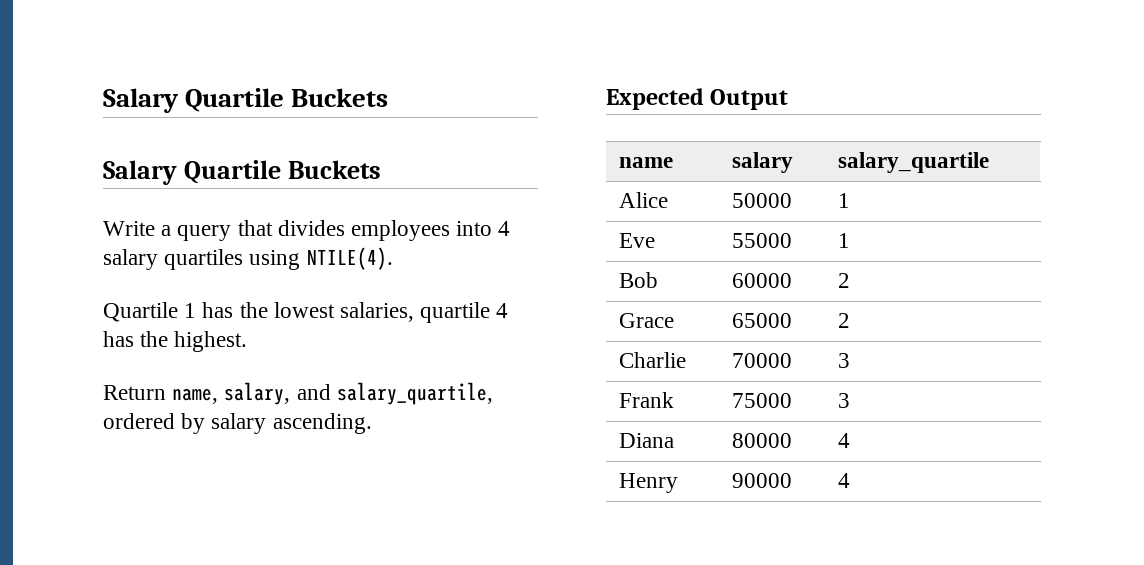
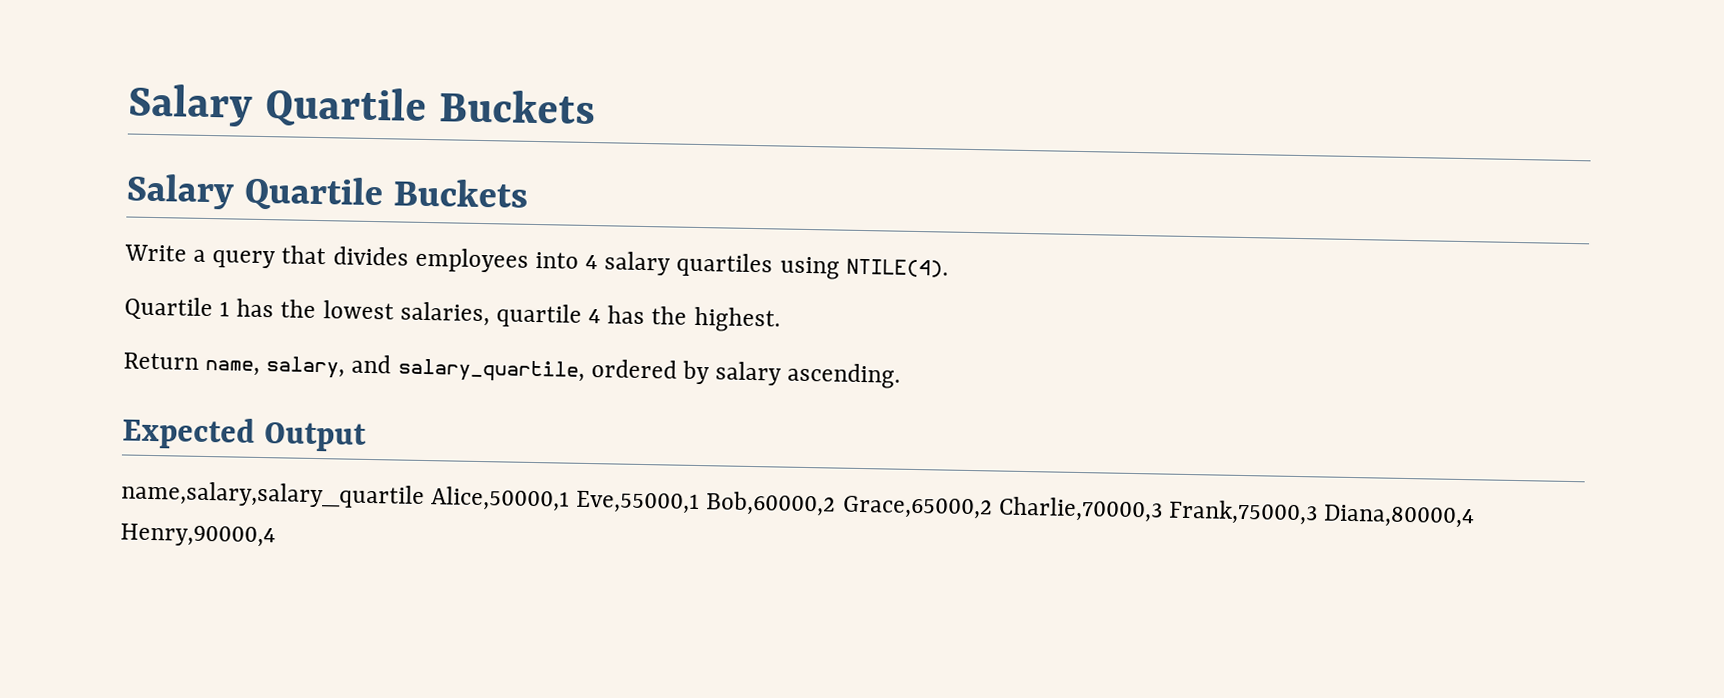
- name | salary | salary_quartile
- Alice | 50000 | 1
- Eve | 55000 | 1
- Bob | 60000 | 2
- Grace | 65000 | 2
- Charlie | 70000 | 3
- Frank | 75000 | 3
- Diana | 80000 | 4
- Henry | 90000 | 4
+ name,salary,salary_quartile Alice,50000,1 Eve,55000,1 Bob,60000,2 Grace,65000,2 Charlie,70000,3 Frank,75000,3 Diana,80000,4 Henry,90000,4

